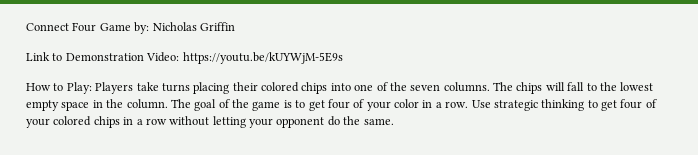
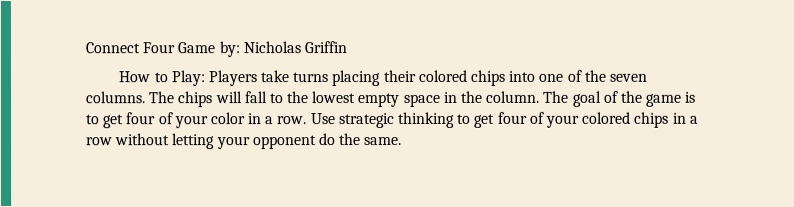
- Link to Demonstration Video: https://youtu.be/kUYWjM-5E9s

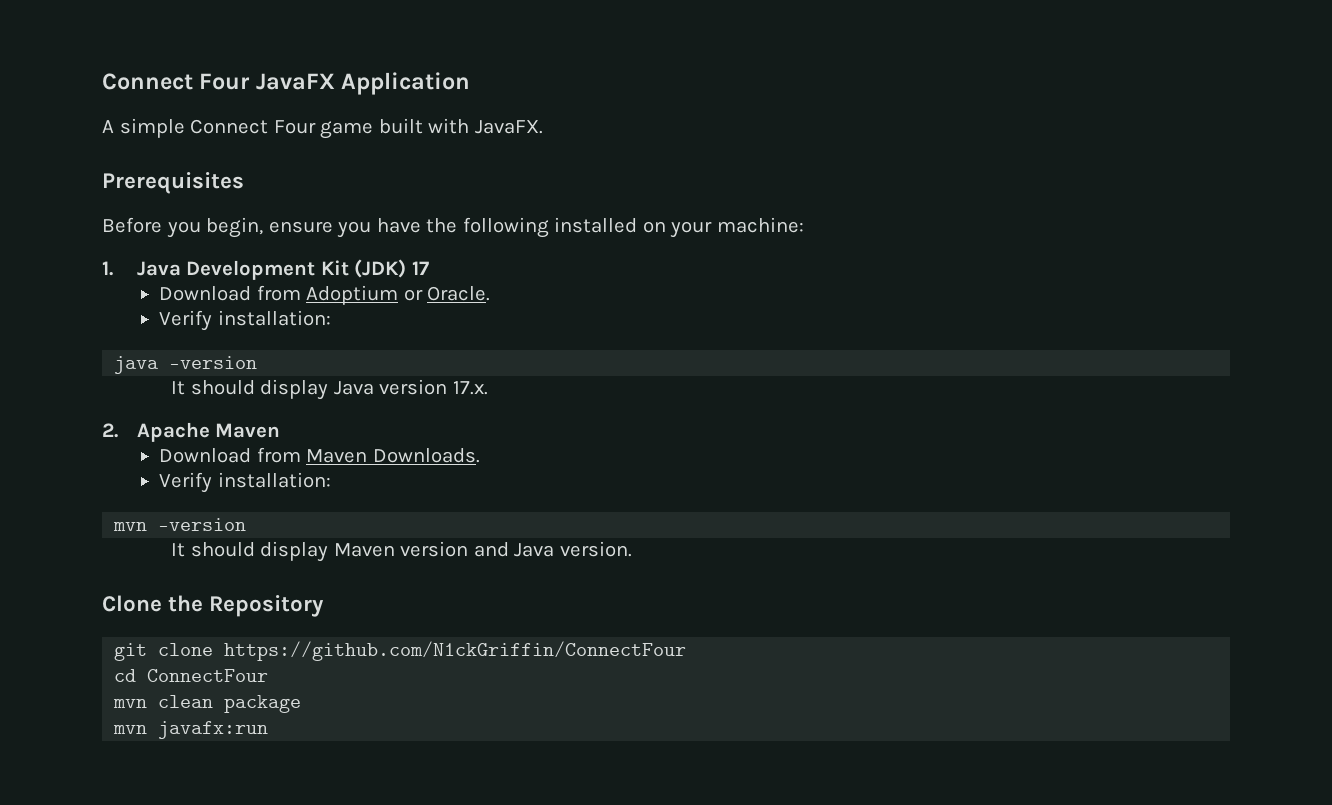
- Connect Four Game by: Nicholas Griffin
- How to Play: Players take turns placing their colored chips into one of the seven columns. The chips will fall to the lowest empty space in the column. The goal of the game is to get four of your color in a row. Use strategic thinking to get four of your colored chips in a row without letting your opponent do the same.
+ Connect Four JavaFX Application
+ A simple Connect Four game built with JavaFX.
+ Prerequisites
+ Before you begin, ensure you have the following installed on your machine:
+ 1. Java Development Kit (JDK) 17
+ Download from Adoptium or Oracle.
+ Verify installation:
+ java -version
+ It should display Java version 17.x.
+ 2. Apache Maven
+ Download from Maven Downloads.
+ Verify installation:
+ mvn -version
+ It should display Maven version and Java version.
+ Clone the Repository
+ git clone https://github.com/N1ckGriffin/ConnectFour
+ cd ConnectFour
+ mvn clean package
+ mvn javafx:run

